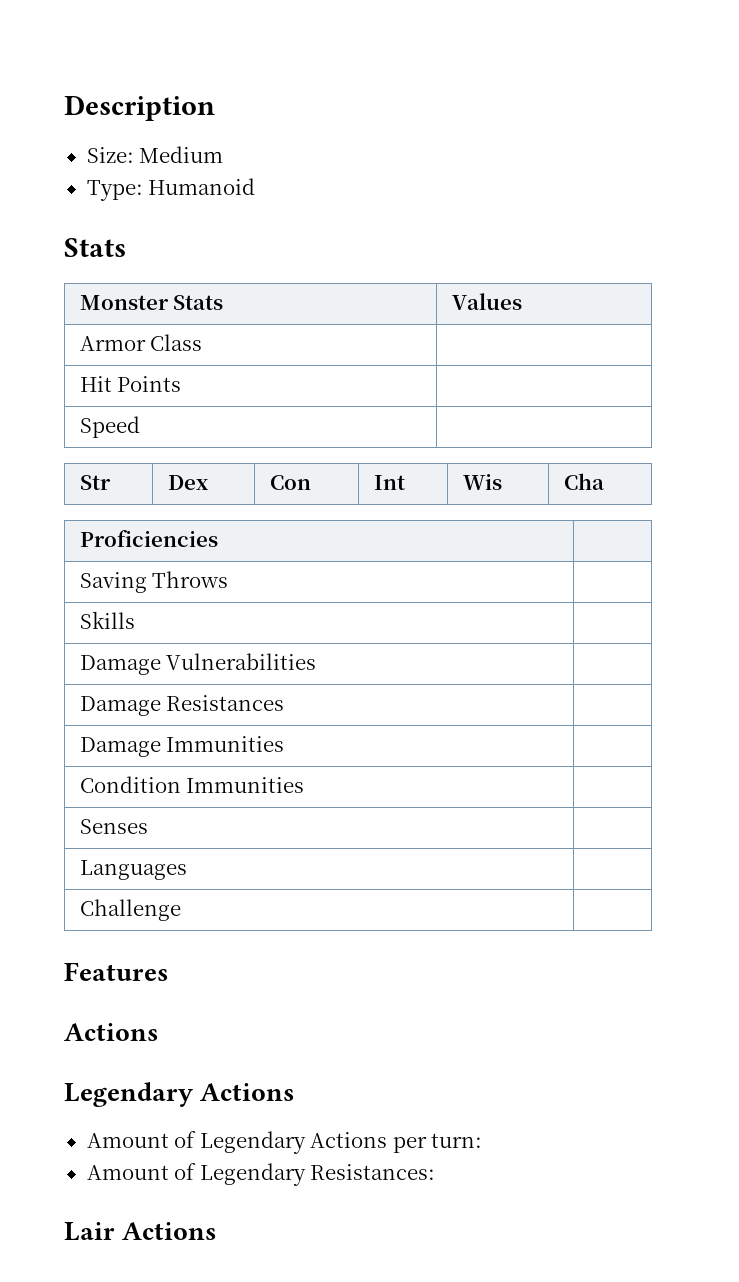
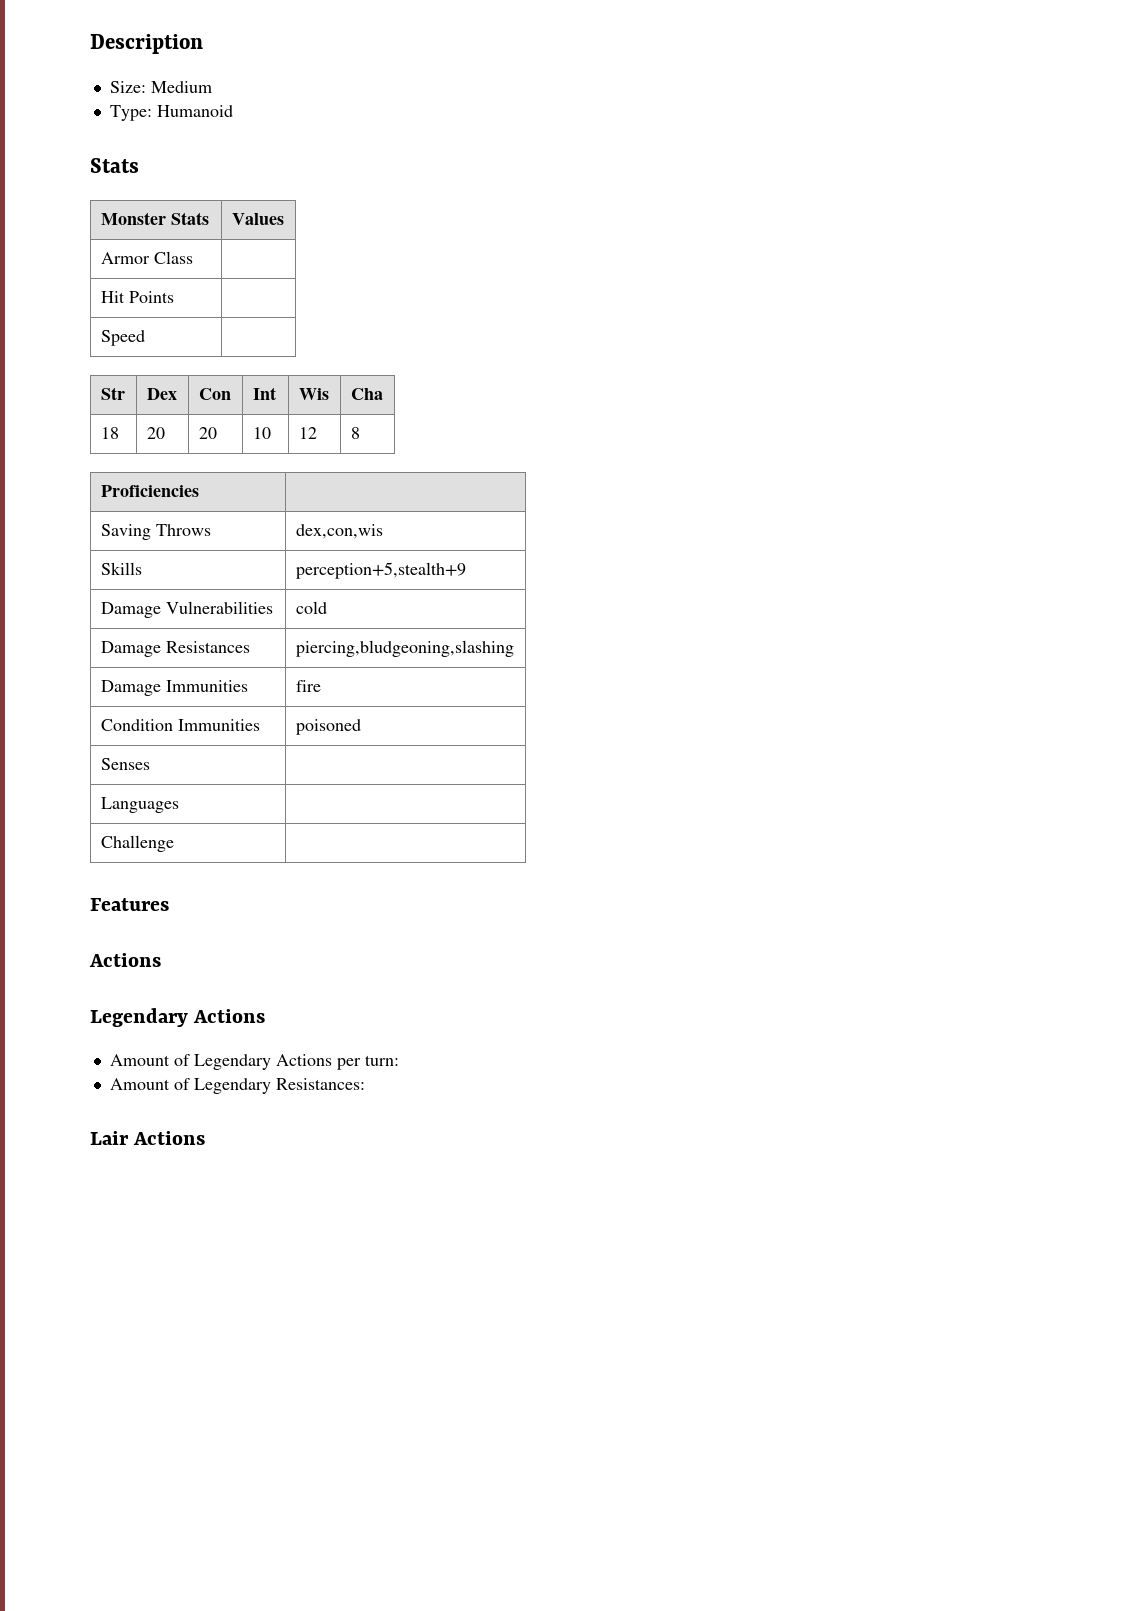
+ 18 | 20 | 20 | 10 | 12 | 8
- Saving Throws |
+ Saving Throws | dex,con,wis
- Skills |
+ Skills | perception+5,stealth+9
- Damage Vulnerabilities |
+ Damage Vulnerabilities | cold
- Damage Resistances |
+ Damage Resistances | piercing,bludgeoning,slashing
- Damage Immunities |
+ Damage Immunities | fire
- Condition Immunities |
+ Condition Immunities | poisoned

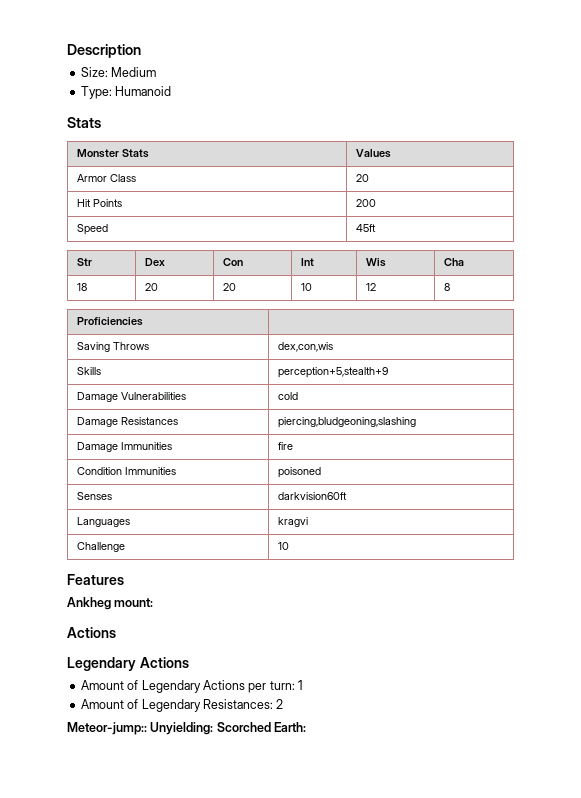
- Armor Class |
+ Armor Class | 20
- Hit Points |
+ Hit Points | 200
- Speed |
+ Speed | 45ft
- Senses |
+ Senses | darkvision60ft
- Languages |
+ Languages | kragvi
- Challenge |
+ Challenge | 10
+ Ankheg mount:
- Amount of Legendary Actions per turn:
+ Amount of Legendary Actions per turn: 1
- Amount of Legendary Resistances:
- Lair Actions
+ Amount of Legendary Resistances: 2
+ Meteor-jump:: Unyielding: Scorched Earth:

